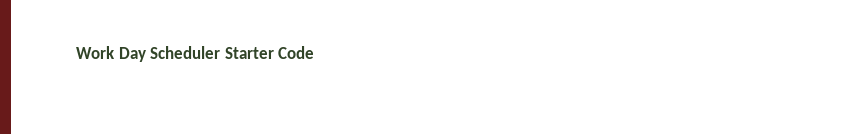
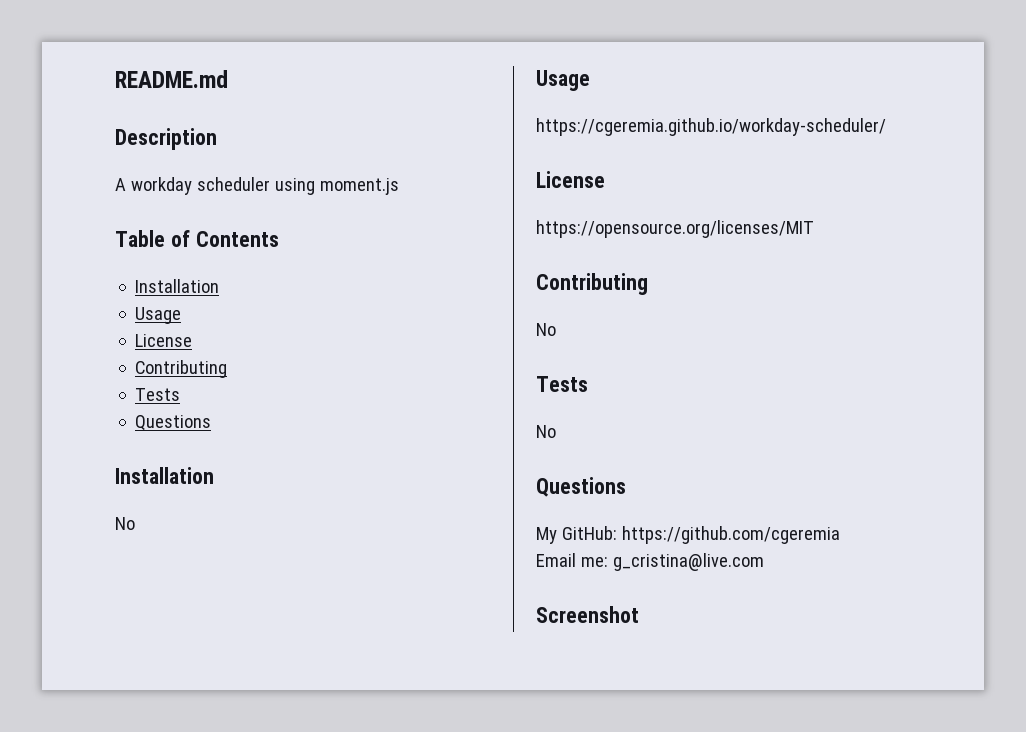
- Work Day Scheduler Starter Code
+ README.md
+ Description
+ A workday scheduler using moment.js
+ Table of Contents
+ Installation
+ Usage
+ License
+ Contributing
+ Tests
+ Questions
+ Installation
+ No
+ Usage
+ https://cgeremia.github.io/workday-scheduler/
+ License
+ https://opensource.org/licenses/MIT
+ Contributing
+ No
+ Tests
+ No
+ Questions
+ My GitHub: https://github.com/cgeremia
+ Email me: g_cristina@live.com
+ Screenshot

